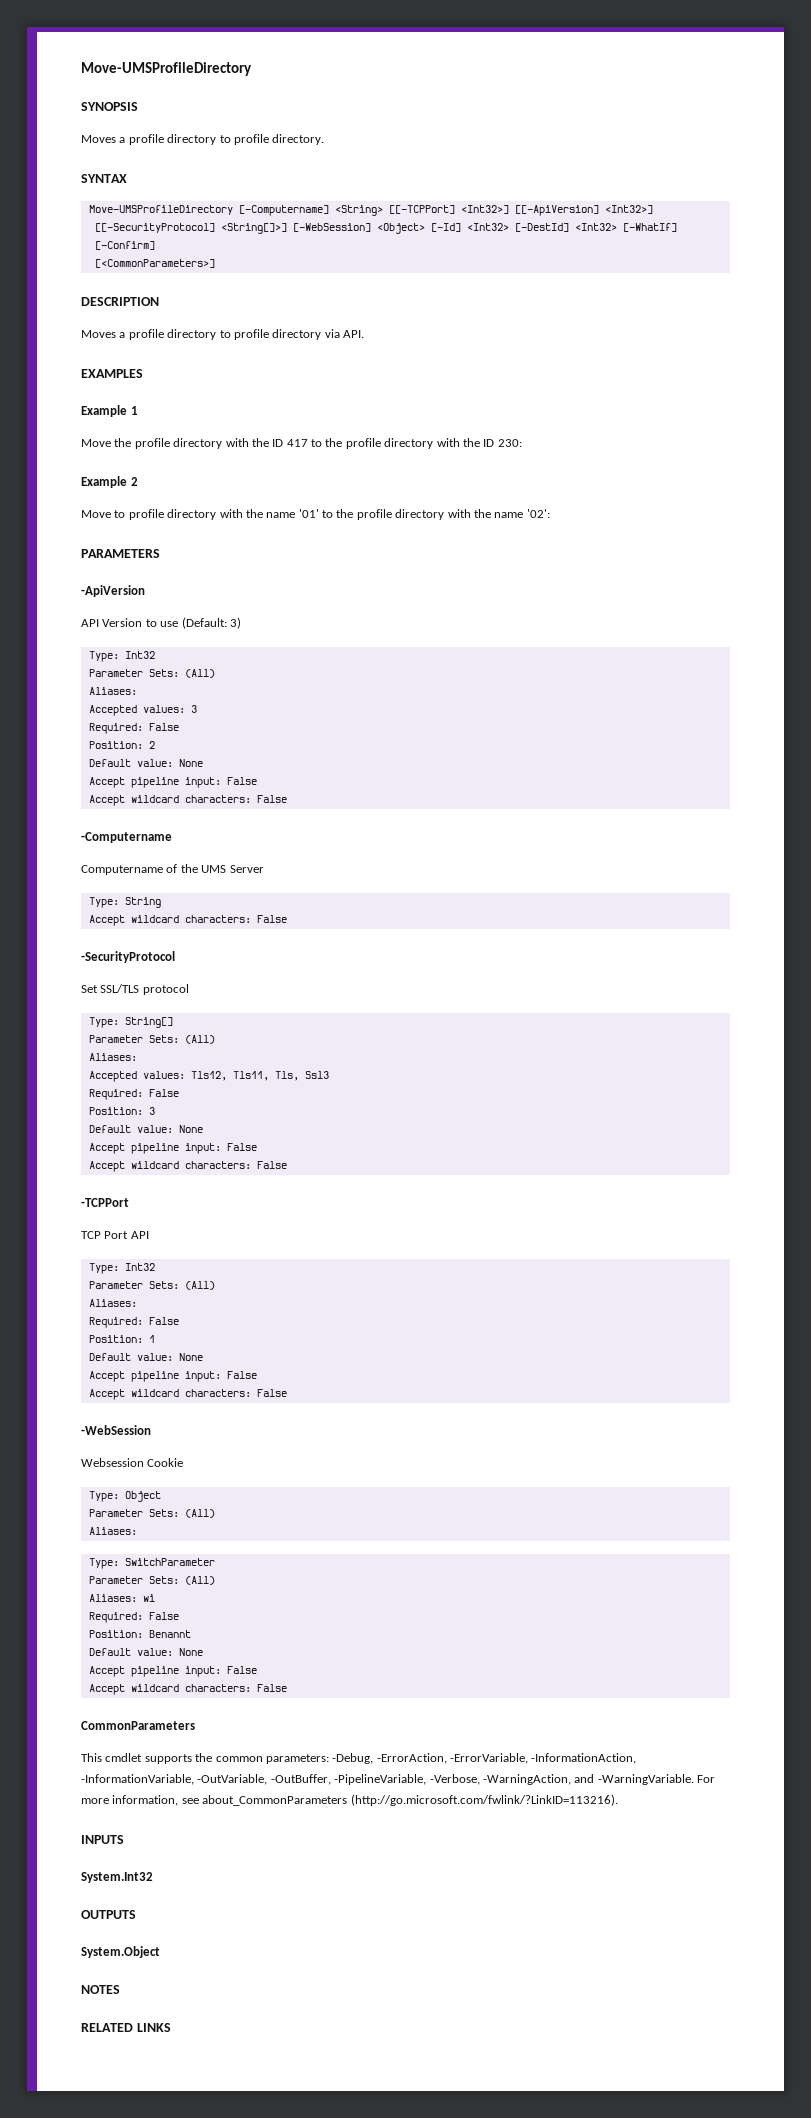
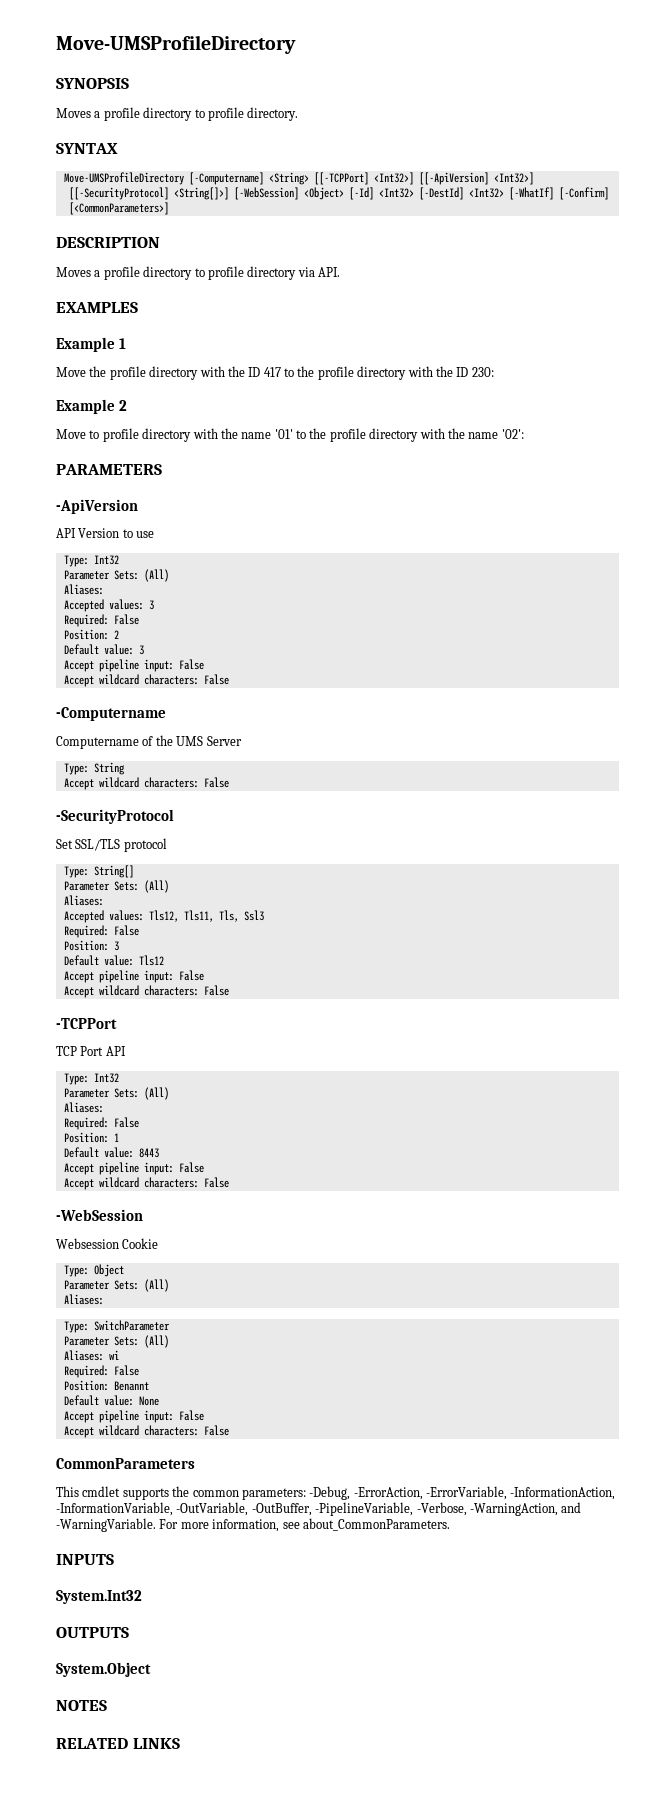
- API Version to use (Default: 3)
+ API Version to use
  Position: 2
- Default value: None
+ Default value: 3
  Position: 3
- Default value: None
+ Default value: Tls12
  Position: 1
- Default value: None
+ Default value: 8443
- For more information, see about_CommonParameters (http://go.microsoft.com/fwlink/?LinkID=113216).
+ For more information, see about_CommonParameters.

